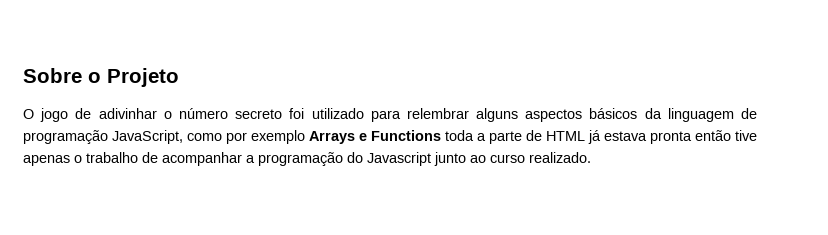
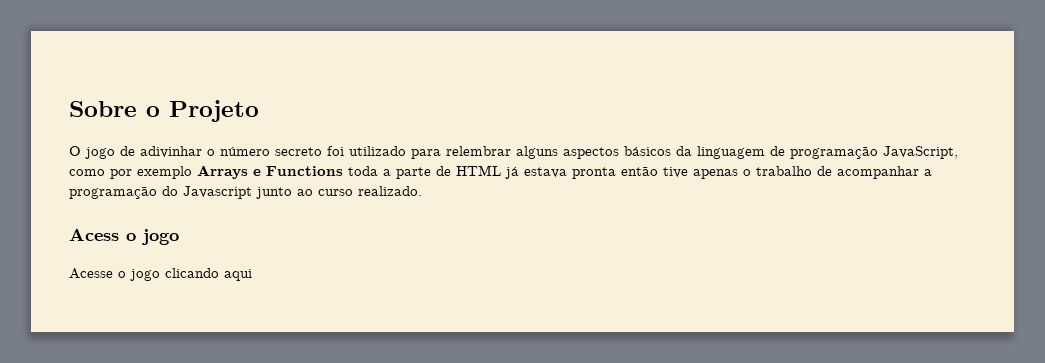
+ Acess o jogo
+ Acesse o jogo clicando aqui

